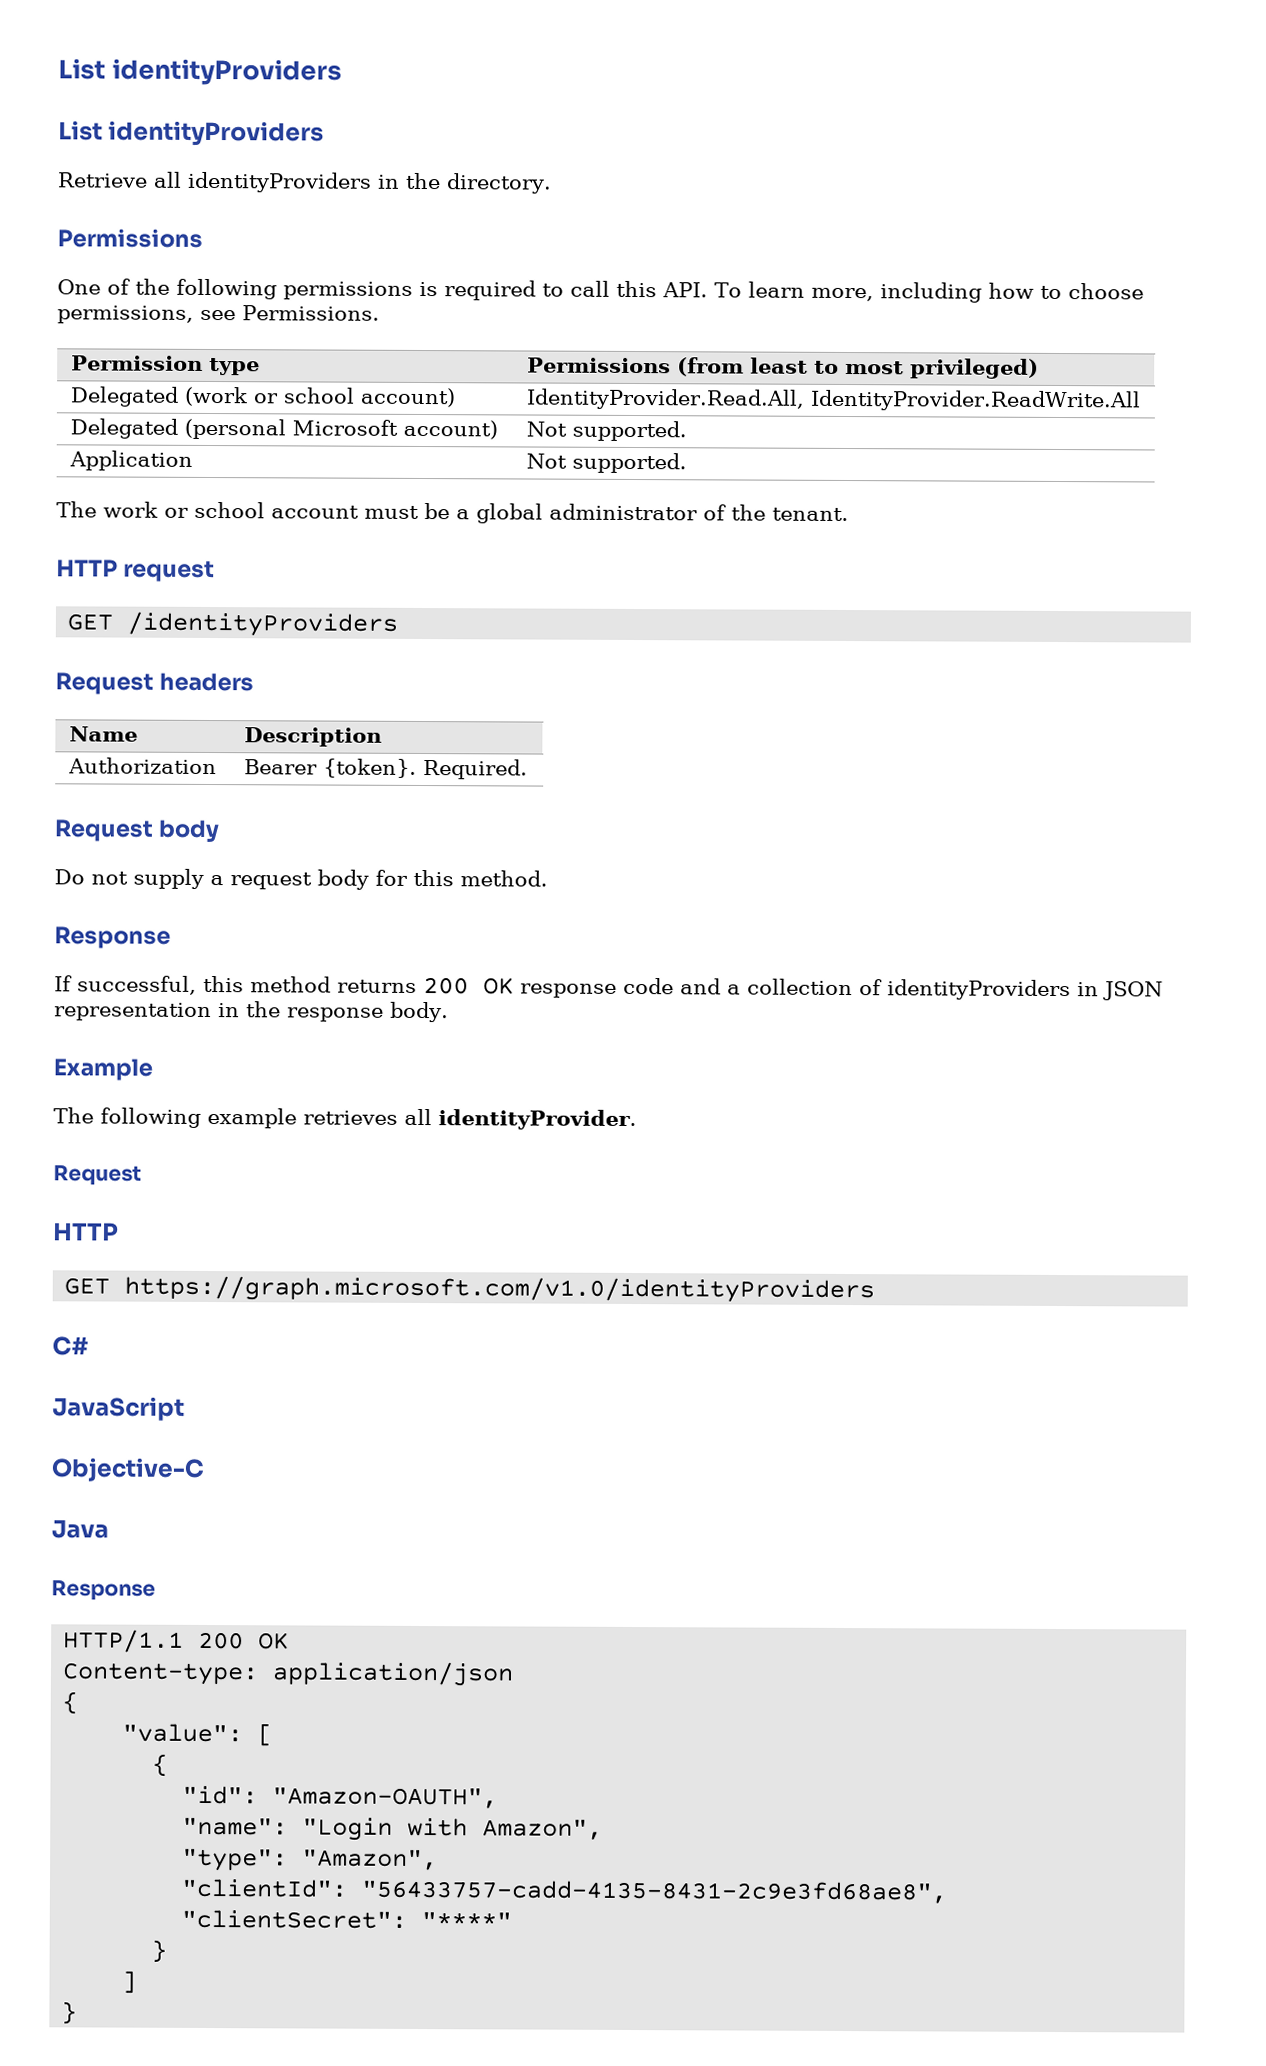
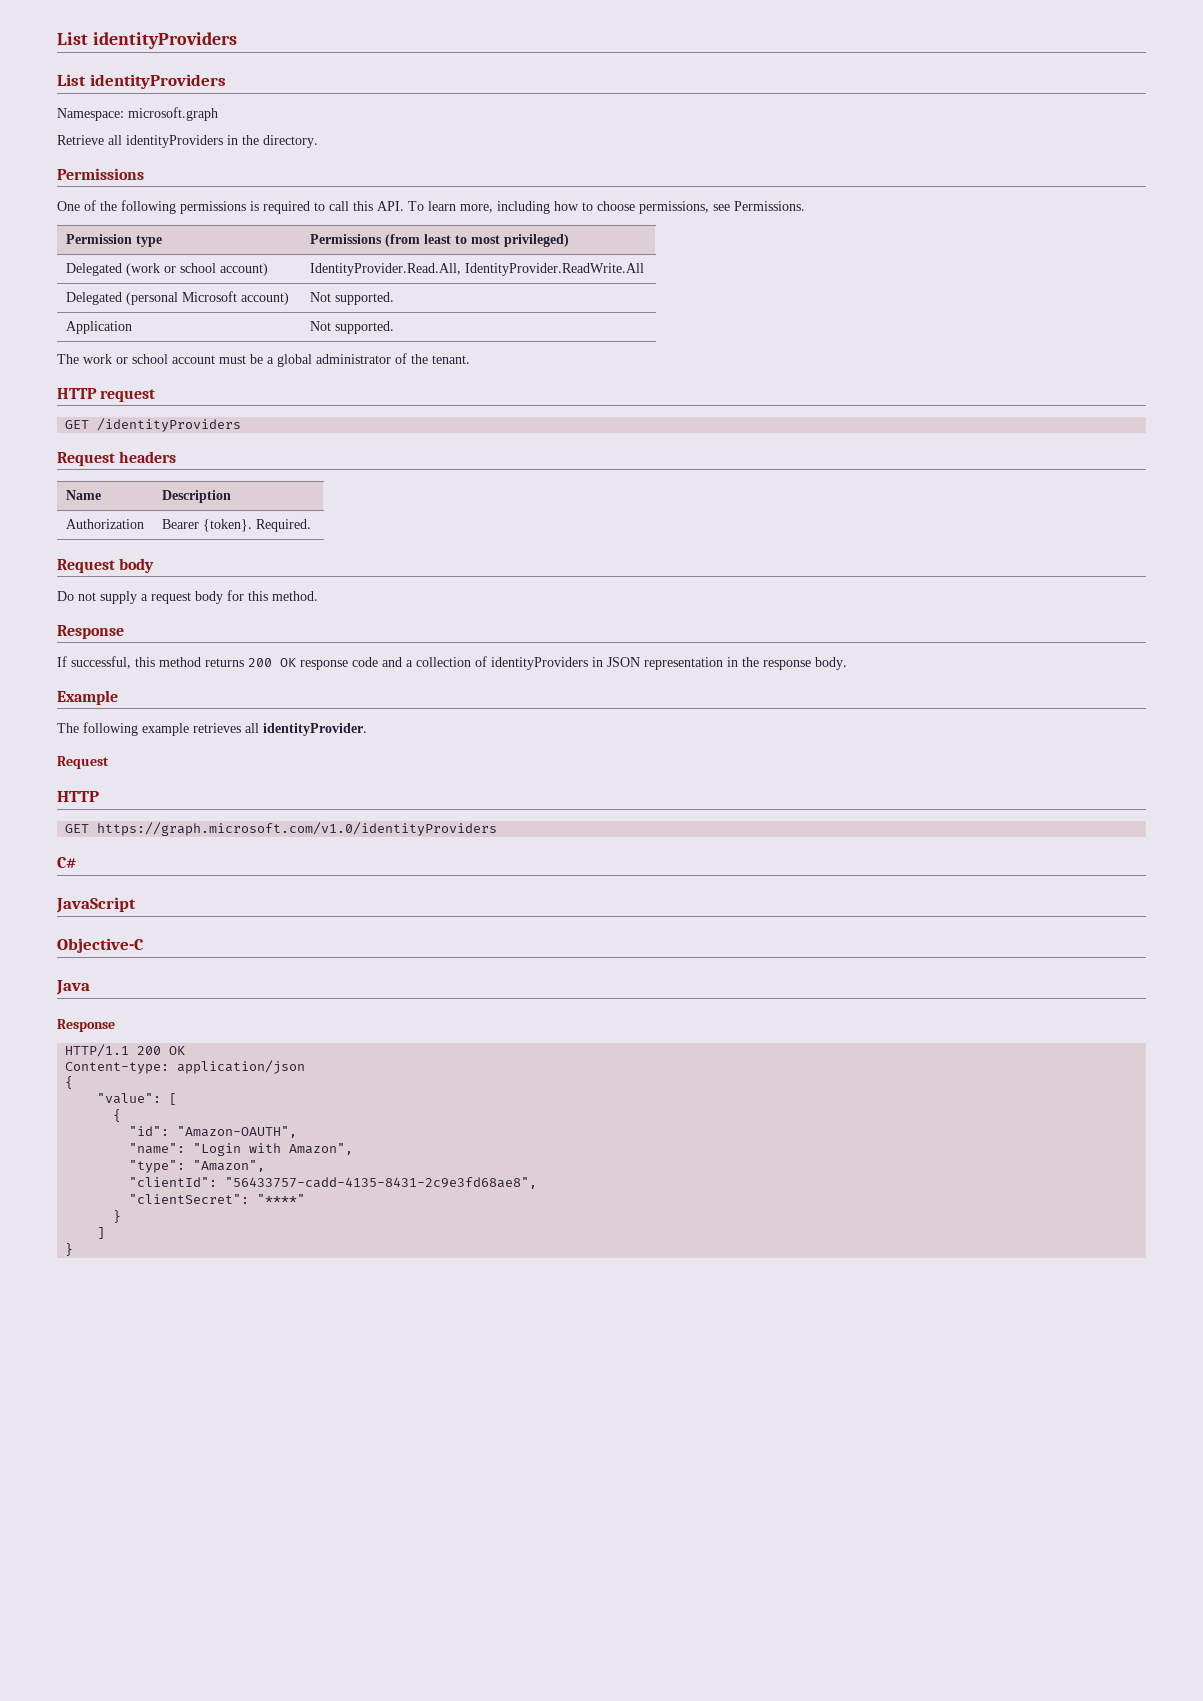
+ Namespace: microsoft.graph

